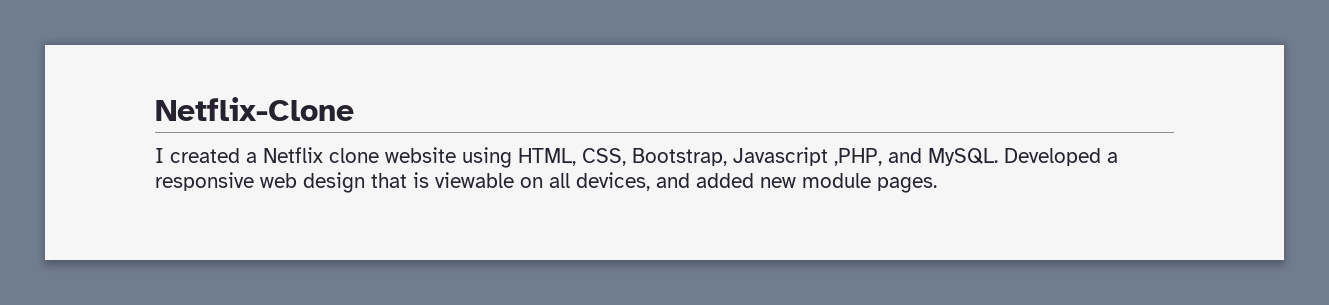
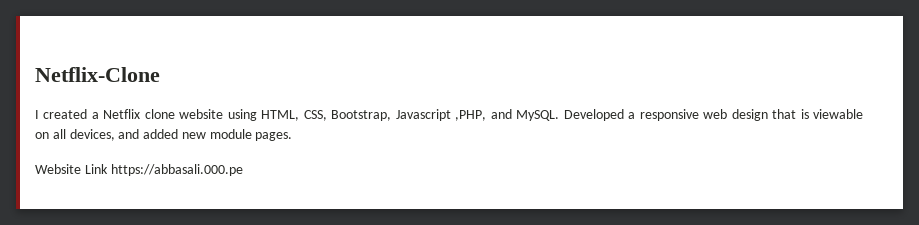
+ Website Link https://abbasali.000.pe

